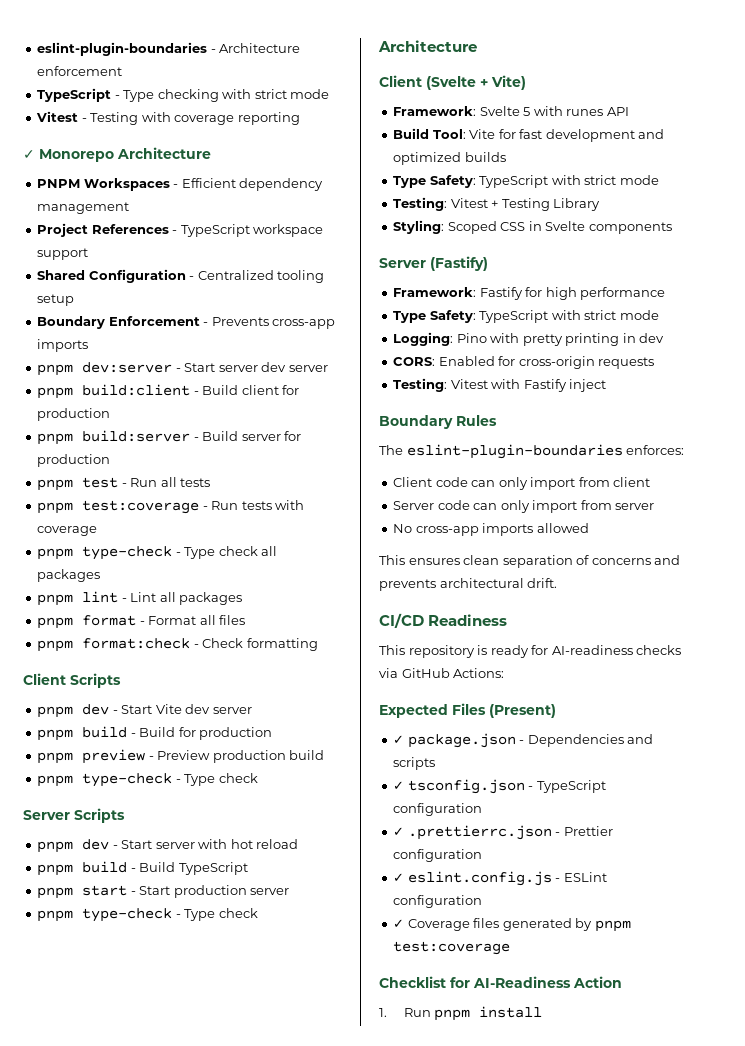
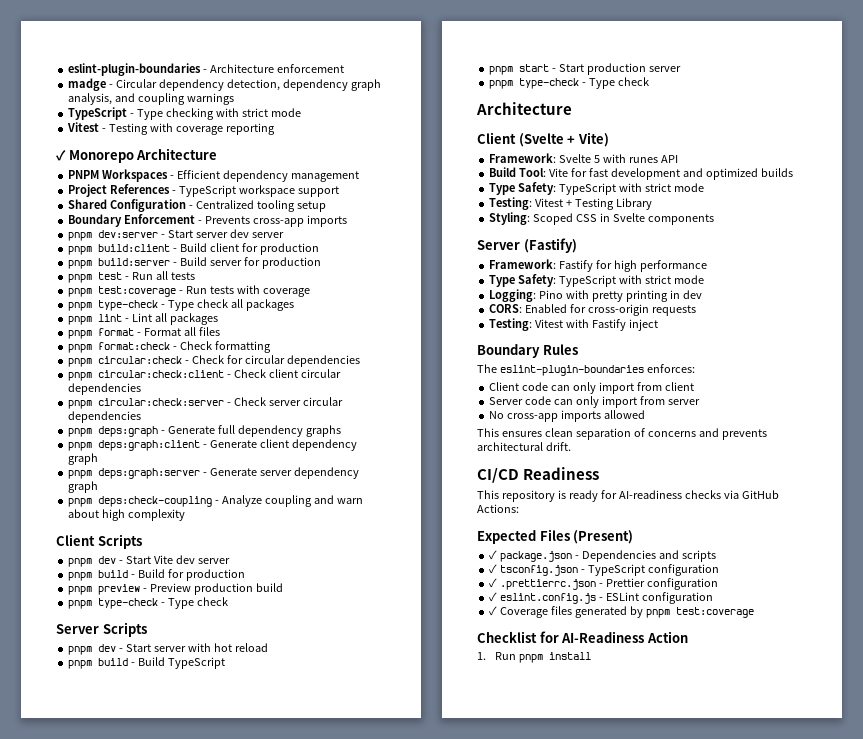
+ madge - Circular dependency detection, dependency graph analysis, and coupling warnings
+ pnpm circular:check - Check for circular dependencies
+ pnpm circular:check:client - Check client circular dependencies
+ pnpm circular:check:server - Check server circular dependencies
+ pnpm deps:graph - Generate full dependency graphs
+ pnpm deps:graph:client - Generate client dependency graph
+ pnpm deps:graph:server - Generate server dependency graph
+ pnpm deps:check-coupling - Analyze coupling and warn about high complexity

